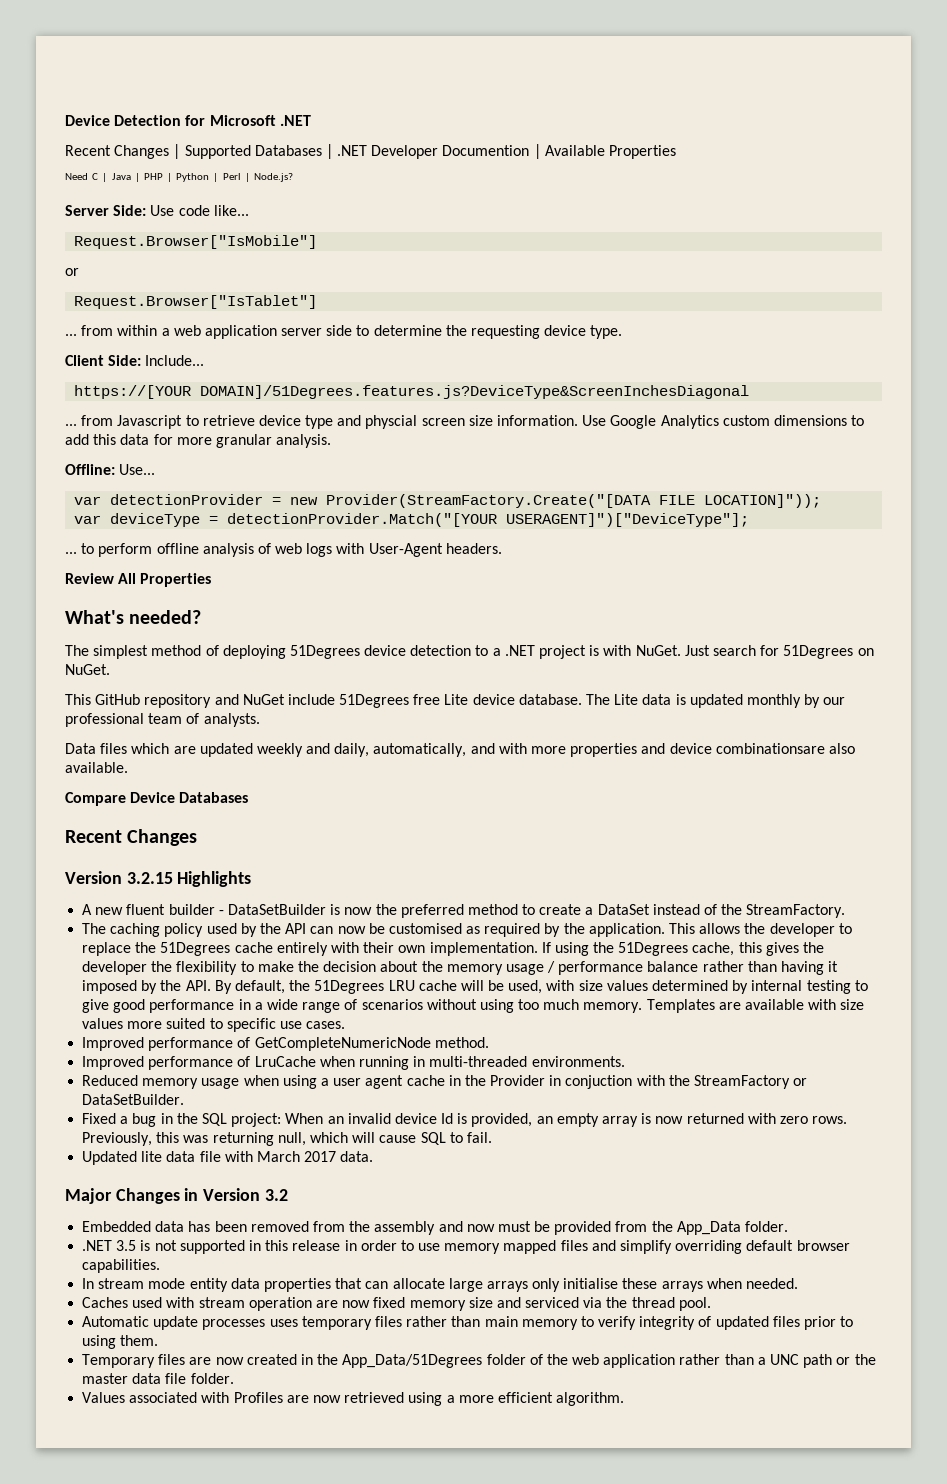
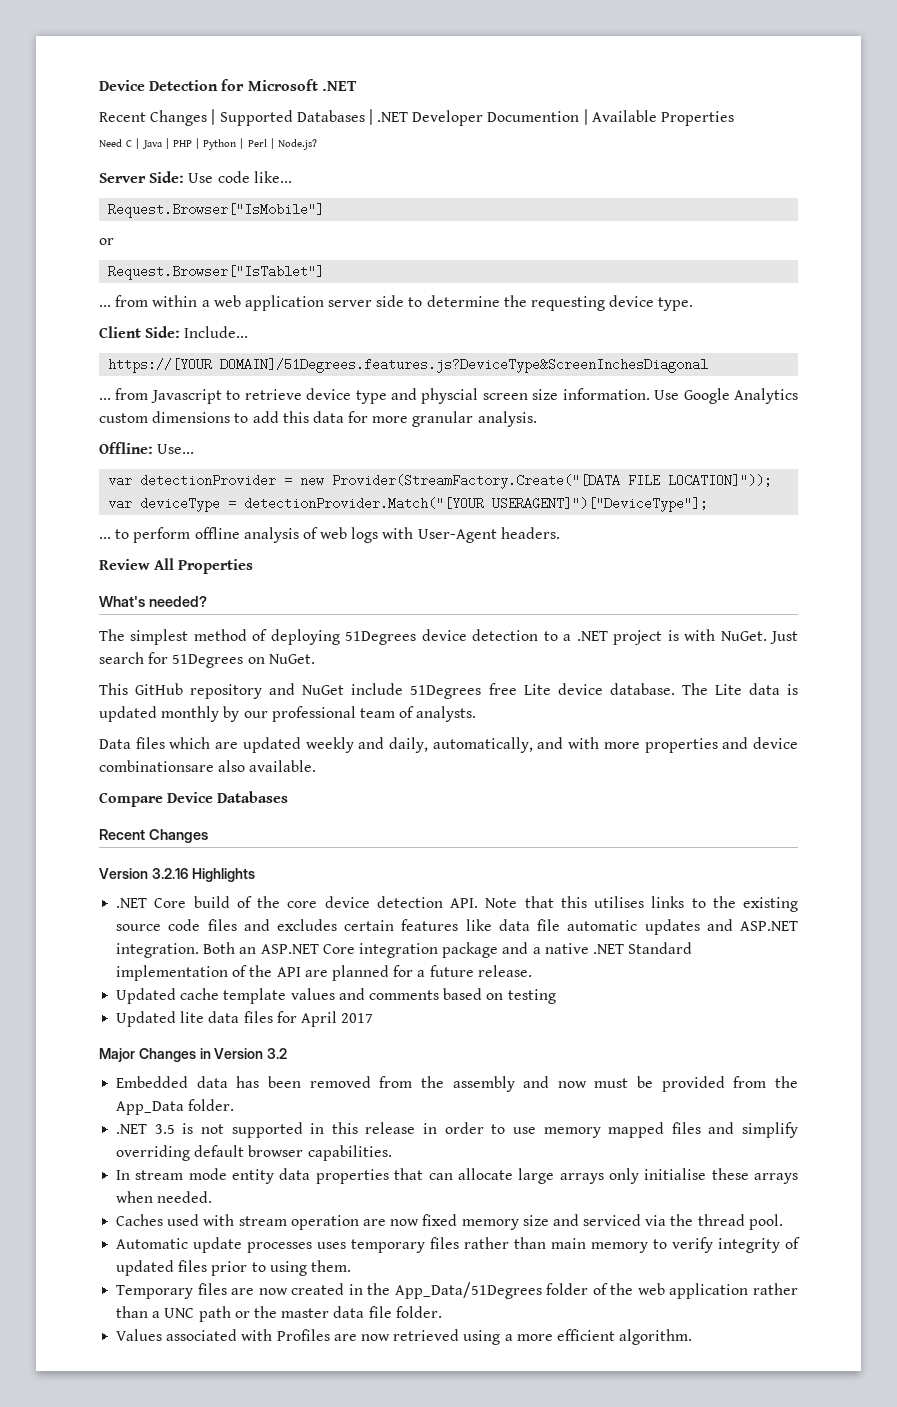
- Version 3.2.15 Highlights
+ Version 3.2.16 Highlights
- A new fluent builder - DataSetBuilder is now the preferred method to create a DataSet instead of the StreamFactory.
- The caching policy used by the API can now be customised as required by the application. This allows the developer to replace the 51Degrees cache entirely with their own implementation. If using the 51Degrees cache, this gives the developer the flexibility to make the decision about the memory usage / performance balance rather than having it imposed by the API. By default, the 51Degrees LRU cache will be used, with size values determined by internal testing to give good performance in a wide range of scenarios without using too much memory. Templates are available with size values more suited to specific use cases.
- Improved performance of GetCompleteNumericNode method.
- Improved performance of LruCache when running in multi-threaded environments.
- Reduced memory usage when using a user agent cache in the Provider in conjuction with the StreamFactory or DataSetBuilder.
- Fixed a bug in the SQL project: When an invalid device Id is provided, an empty array is now returned with zero rows. Previously, this was returning null, which will cause SQL to fail.
+ .NET Core build of the core device detection API. Note that this utilises links to the existing source code files and excludes certain features like data file automatic updates and ASP.NET integration. Both an ASP.NET Core integration package and a native .NET Standard implementation of the API are planned for a future release.
+ Updated cache template values and comments based on testing
- Updated lite data file with March 2017 data.
+ Updated lite data files for April 2017

